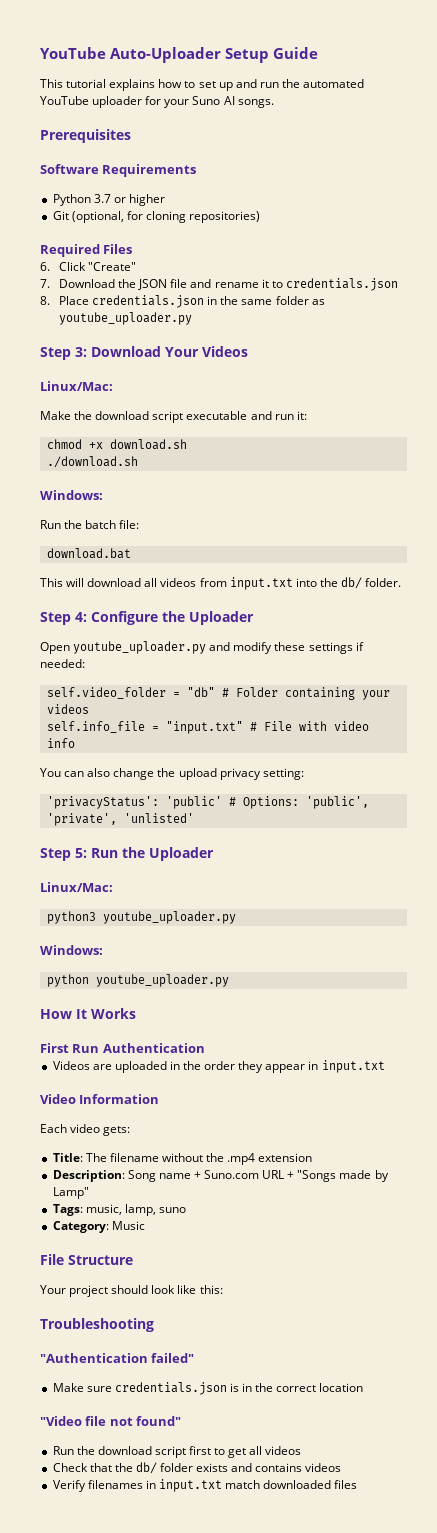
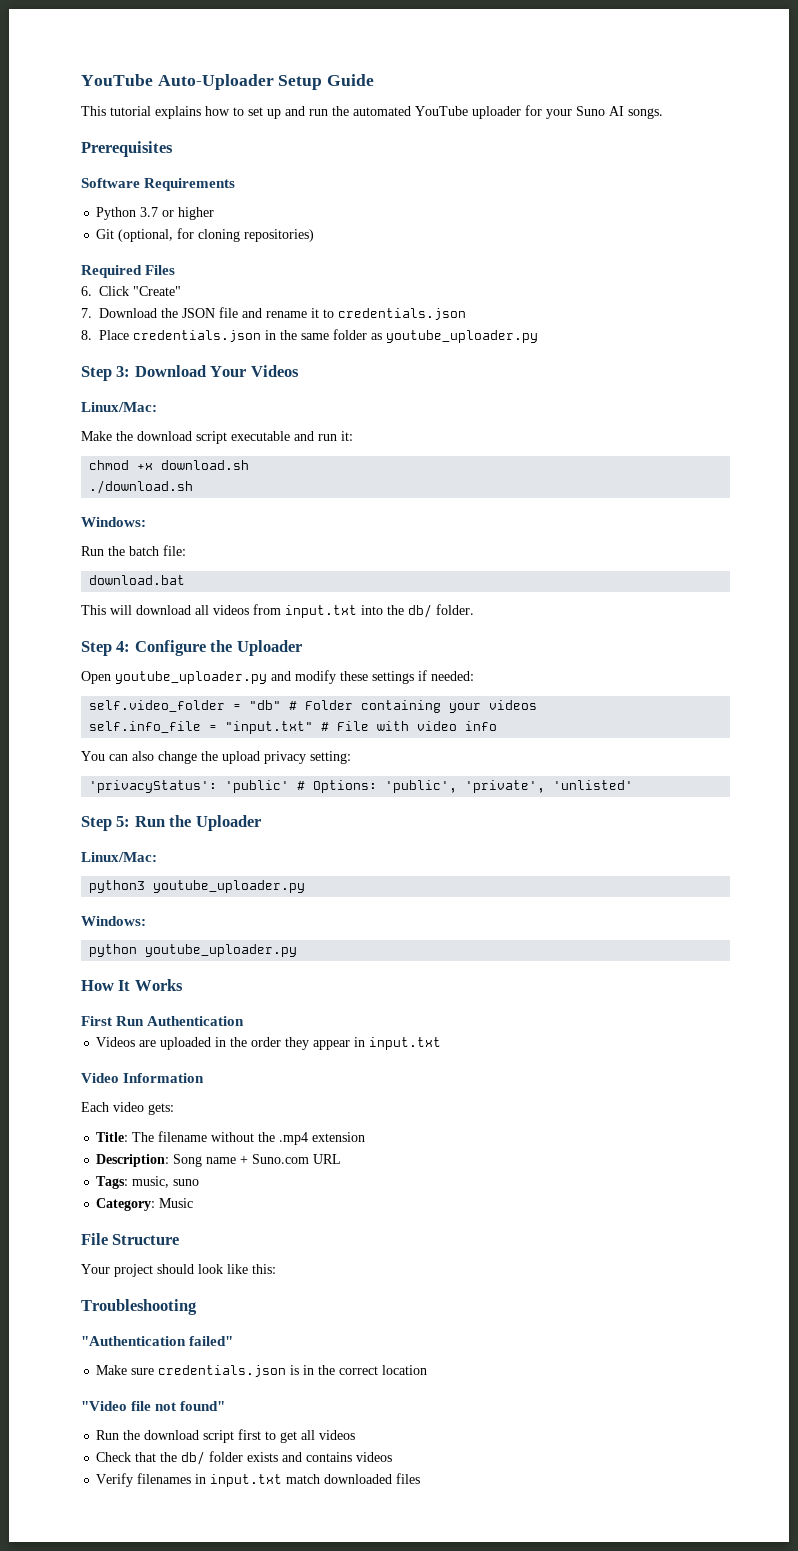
- Description: Song name + Suno.com URL + "Songs made by Lamp"
+ Description: Song name + Suno.com URL
- Tags: music, lamp, suno
+ Tags: music, suno

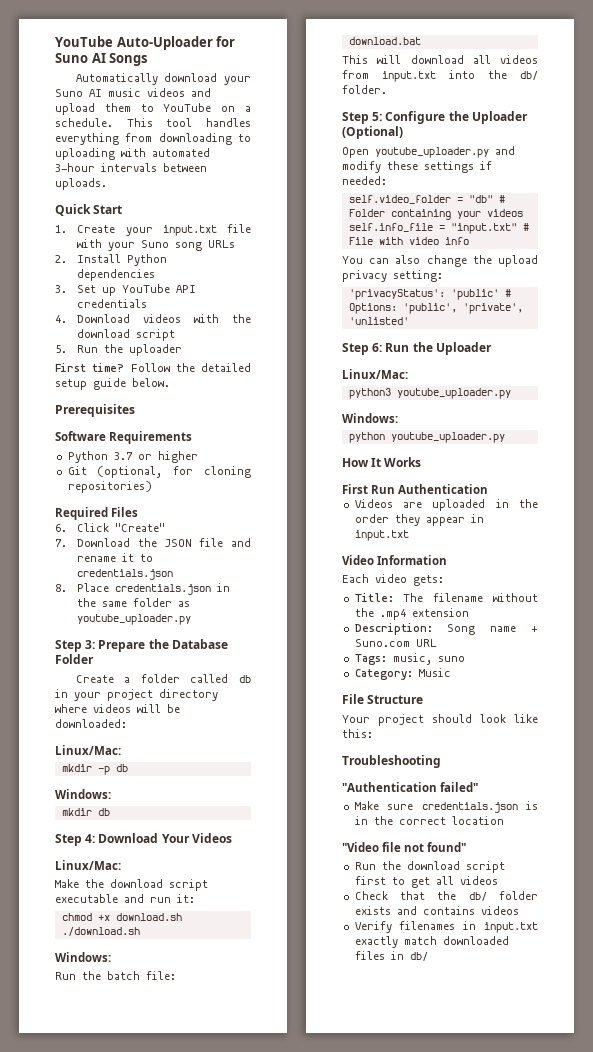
- YouTube Auto-Uploader Setup Guide
- This tutorial explains how to set up and run the automated YouTube uploader for your Suno AI songs.
+ YouTube Auto-Uploader for Suno AI Songs
+ Automatically download your Suno AI music videos and upload them to YouTube on a schedule. This tool handles everything from downloading to uploading with automated 3-hour intervals between uploads.
+ Quick Start
+ 1. Create your input.txt file with your Suno song URLs
+ 2. Install Python dependencies
+ 3. Set up YouTube API credentials
+ 4. Download videos with the download script
+ 5. Run the uploader
+ First time? Follow the detailed setup guide below.
- Step 3: Download Your Videos
+ Step 3: Prepare the Database Folder
+ Create a folder called db in your project directory where videos will be downloaded:
+ Linux/Mac:
+ mkdir -p db
+ Windows:
+ mkdir db
+ Step 4: Download Your Videos
- Step 4: Configure the Uploader
+ Step 5: Configure the Uploader (Optional)
- Step 5: Run the Uploader
+ Step 6: Run the Uploader
- Verify filenames in input.txt match downloaded files
+ Verify filenames in input.txt exactly match downloaded files in db/

